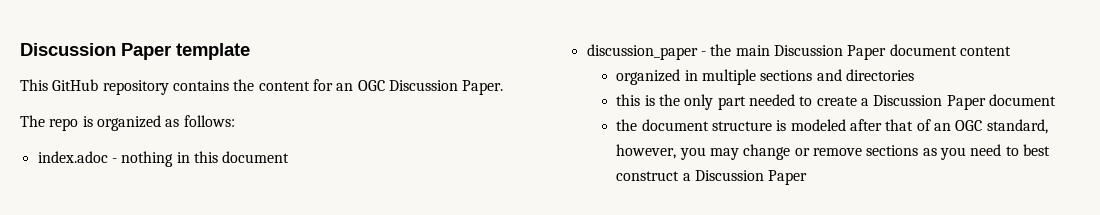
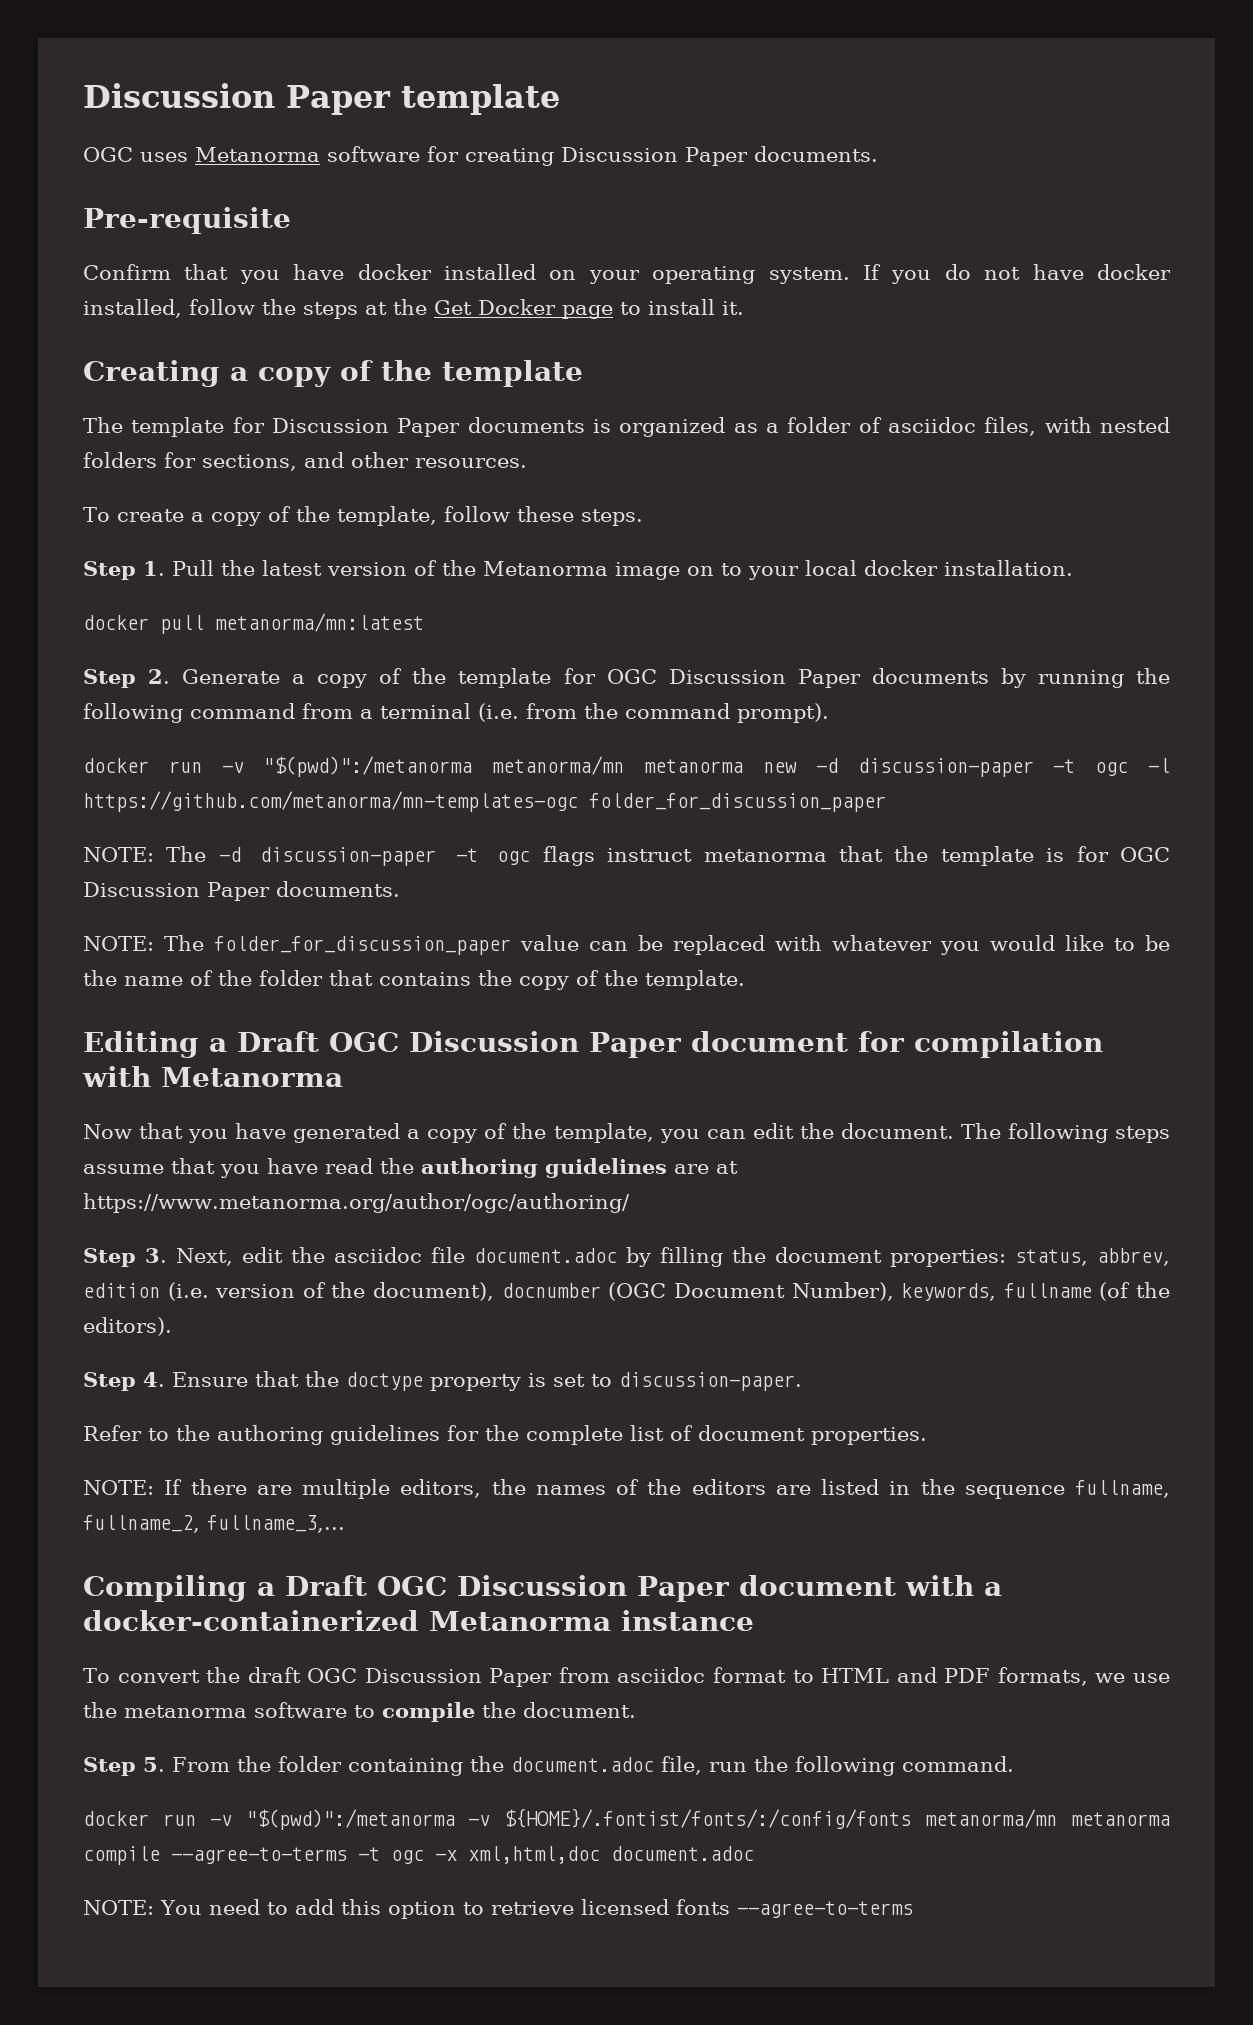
- This GitHub repository contains the content for an OGC Discussion Paper.
- The repo is organized as follows:
- index.adoc - nothing in this document
- discussion_paper - the main Discussion Paper document content
- organized in multiple sections and directories
- this is the only part needed to create a Discussion Paper document
- the document structure is modeled after that of an OGC standard, however, you may change or remove sections as you need to best construct a Discussion Paper
+ OGC uses Metanorma software for creating Discussion Paper documents.
+ Pre-requisite
+ Confirm that you have docker installed on your operating system. If you do not have docker installed, follow the steps at the Get Docker page to install it.
+ Creating a copy of the template
+ The template for Discussion Paper documents is organized as a folder of asciidoc files, with nested folders for sections, and other resources.
+ To create a copy of the template, follow these steps.
+ Step 1. Pull the latest version of the Metanorma image on to your local docker installation.
+ docker pull metanorma/mn:latest
+ Step 2. Generate a copy of the template for OGC Discussion Paper documents by running the following command from a terminal (i.e. from the command prompt).
+ docker run -v "$(pwd)":/metanorma metanorma/mn metanorma new -d discussion-paper -t ogc -l https://github.com/metanorma/mn-templates-ogc folder_for_discussion_paper
+ NOTE: The -d discussion-paper -t ogc flags instruct metanorma that the template is for OGC Discussion Paper documents.
+ NOTE: The folder_for_discussion_paper value can be replaced with whatever you would like to be the name of the folder that contains the copy of the template.
+ Editing a Draft OGC Discussion Paper document for compilation with Metanorma
+ Now that you have generated a copy of the template, you can edit the document. The following steps assume that you have read the authoring guidelines are at https://www.metanorma.org/author/ogc/authoring/
+ Step 3. Next, edit the asciidoc file document.adoc by filling the document properties: status, abbrev, edition (i.e. version of the document), docnumber (OGC Document Number), keywords, fullname (of the editors).
+ Step 4. Ensure that the doctype property is set to discussion-paper.
+ Refer to the authoring guidelines for the complete list of document properties.
+ NOTE: If there are multiple editors, the names of the editors are listed in the sequence fullname, fullname_2, fullname_3,...
+ Compiling a Draft OGC Discussion Paper document with a docker-containerized Metanorma instance
+ To convert the draft OGC Discussion Paper from asciidoc format to HTML and PDF formats, we use the metanorma software to compile the document.
+ Step 5. From the folder containing the document.adoc file, run the following command.
+ docker run -v "$(pwd)":/metanorma -v ${HOME}/.fontist/fonts/:/config/fonts metanorma/mn metanorma compile --agree-to-terms -t ogc -x xml,html,doc document.adoc
+ NOTE: You need to add this option to retrieve licensed fonts --agree-to-terms

